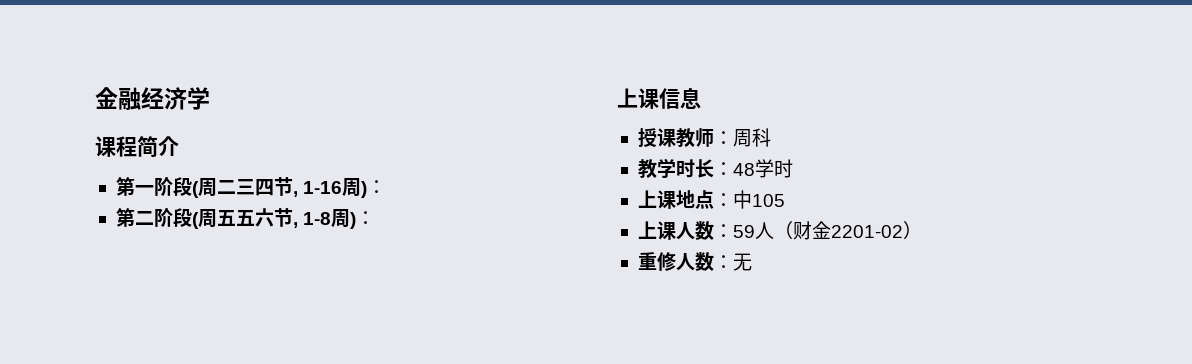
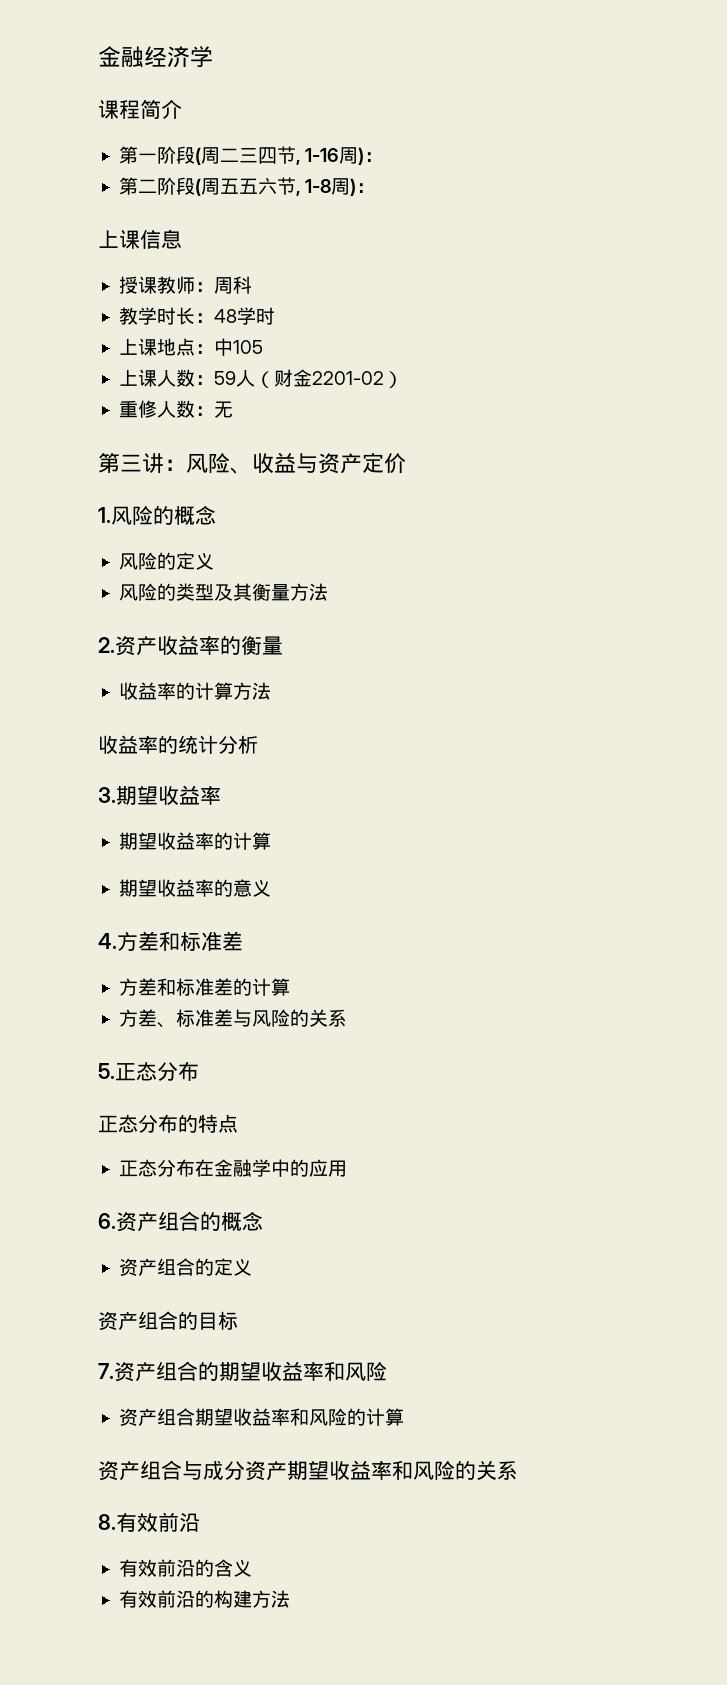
+ 第三讲：风险、收益与资产定价
+ 1.风险的概念
+ 风险的定义
+ 风险的类型及其衡量方法
+ 2.资产收益率的衡量
+ 收益率的计算方法
+ 收益率的统计分析
+ 3.期望收益率
+ 期望收益率的计算
+ 期望收益率的意义
+ 4.方差和标准差
+ 方差和标准差的计算
+ 方差、标准差与风险的关系
+ 5.正态分布
+ 正态分布的特点
+ 正态分布在金融学中的应用
+ 6.资产组合的概念
+ 资产组合的定义
+ 资产组合的目标
+ 7.资产组合的期望收益率和风险
+ 资产组合期望收益率和风险的计算
+ 资产组合与成分资产期望收益率和风险的关系
+ 8.有效前沿
+ 有效前沿的含义
+ 有效前沿的构建方法

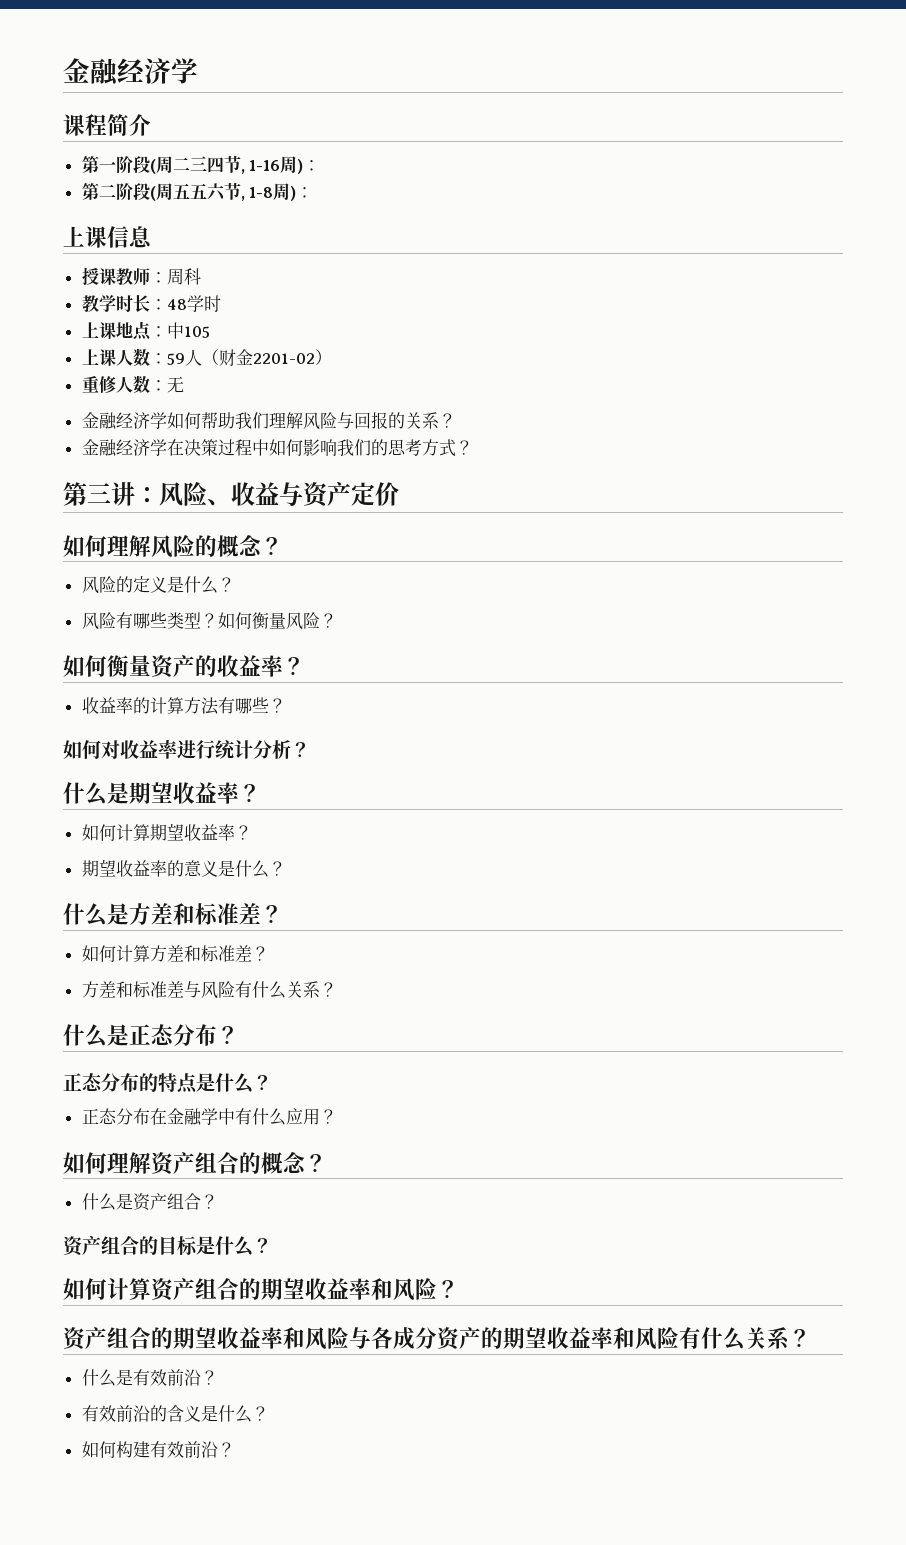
+ 金融经济学如何帮助我们理解风险与回报的关系？
+ 金融经济学在决策过程中如何影响我们的思考方式？
- 1.风险的概念
+ 如何理解风险的概念？
- 风险的定义
- 风险的类型及其衡量方法
- 2.资产收益率的衡量
- 收益率的计算方法
- 收益率的统计分析
- 3.期望收益率
- 期望收益率的计算
+ 风险的定义是什么？
+ 风险有哪些类型？如何衡量风险？
+ 如何衡量资产的收益率？
+ 收益率的计算方法有哪些？
+ 如何对收益率进行统计分析？
+ 什么是期望收益率？
+ 如何计算期望收益率？
- 期望收益率的意义
- 4.方差和标准差
- 方差和标准差的计算
- 方差、标准差与风险的关系
- 5.正态分布
+ 期望收益率的意义是什么？
+ 什么是方差和标准差？
+ 如何计算方差和标准差？
+ 方差和标准差与风险有什么关系？
+ 什么是正态分布？
- 正态分布的特点
+ 正态分布的特点是什么？
- 正态分布在金融学中的应用
- 6.资产组合的概念
- 资产组合的定义
+ 正态分布在金融学中有什么应用？
+ 如何理解资产组合的概念？
+ 什么是资产组合？
- 资产组合的目标
- 7.资产组合的期望收益率和风险
- 资产组合期望收益率和风险的计算
- 资产组合与成分资产期望收益率和风险的关系
- 8.有效前沿
+ 资产组合的目标是什么？
+ 如何计算资产组合的期望收益率和风险？
+ 资产组合的期望收益率和风险与各成分资产的期望收益率和风险有什么关系？
+ 什么是有效前沿？
- 有效前沿的含义
- 有效前沿的构建方法
+ 有效前沿的含义是什么？
+ 如何构建有效前沿？

